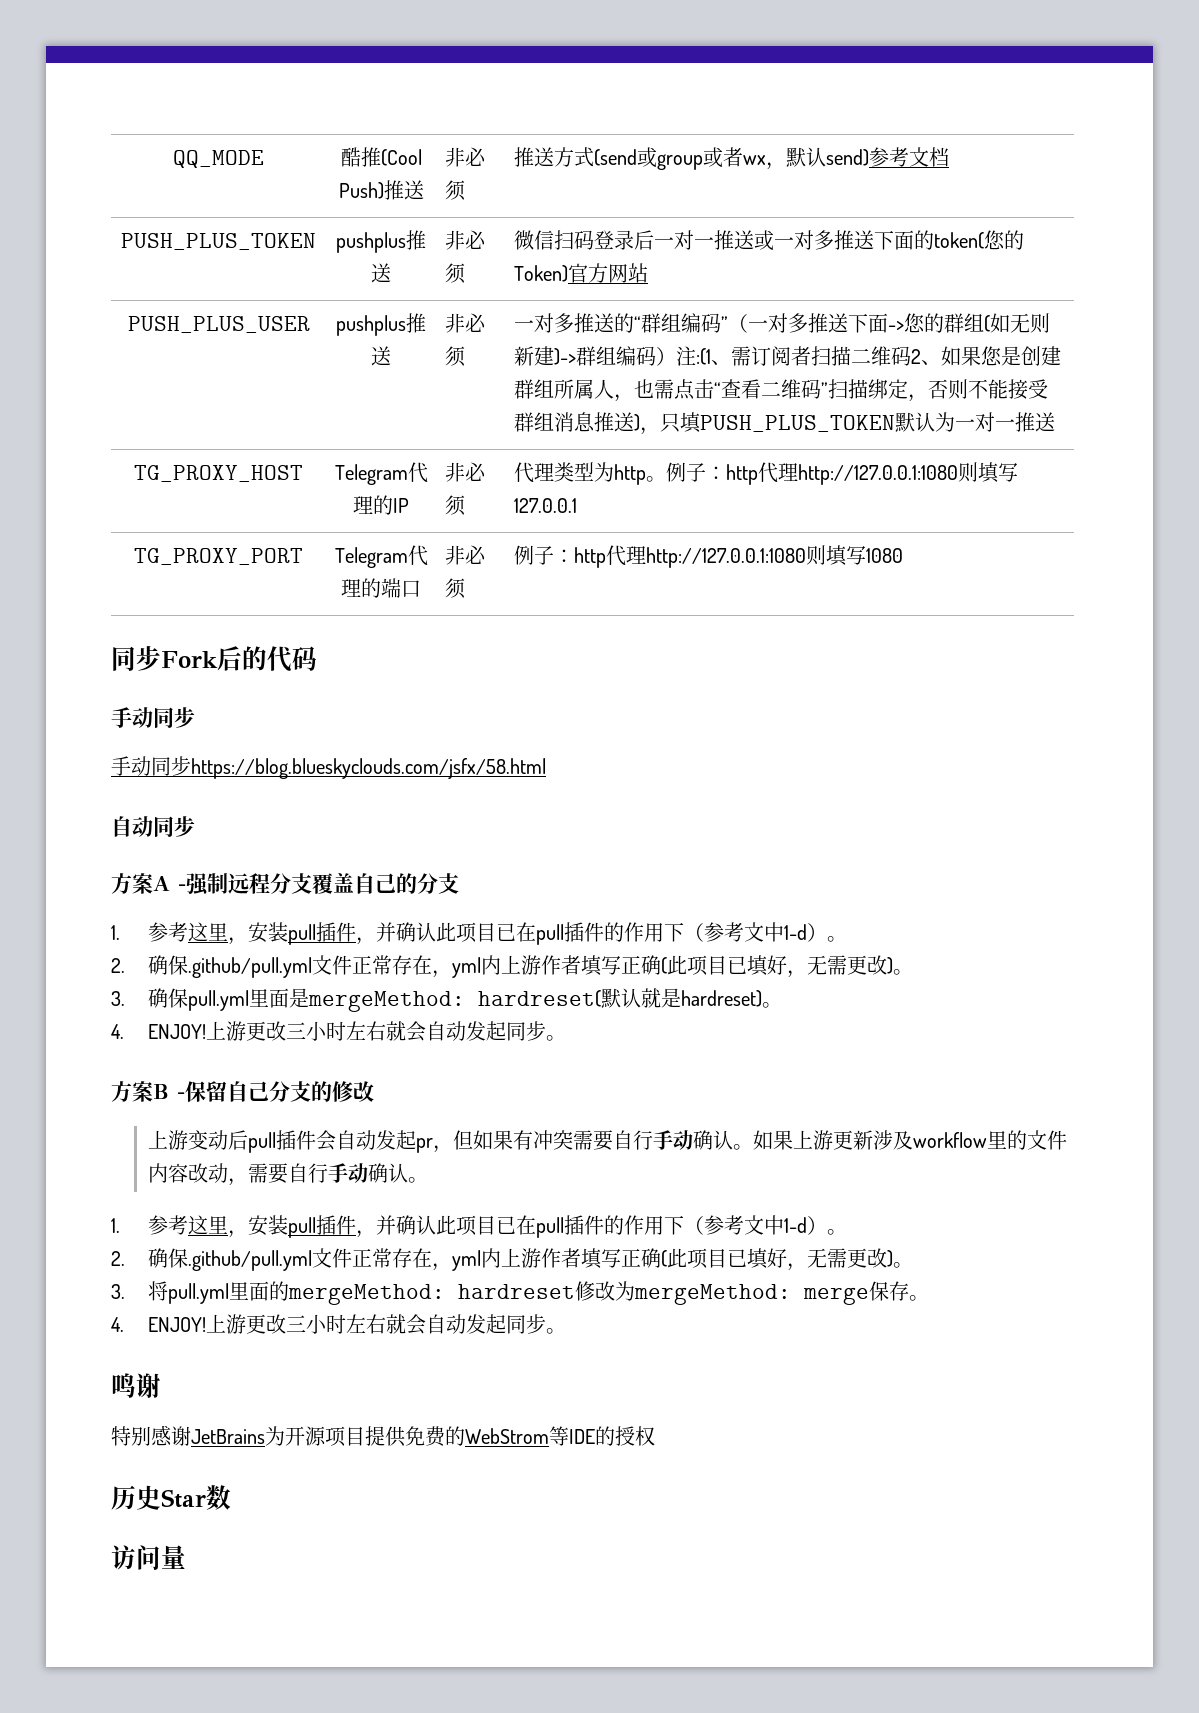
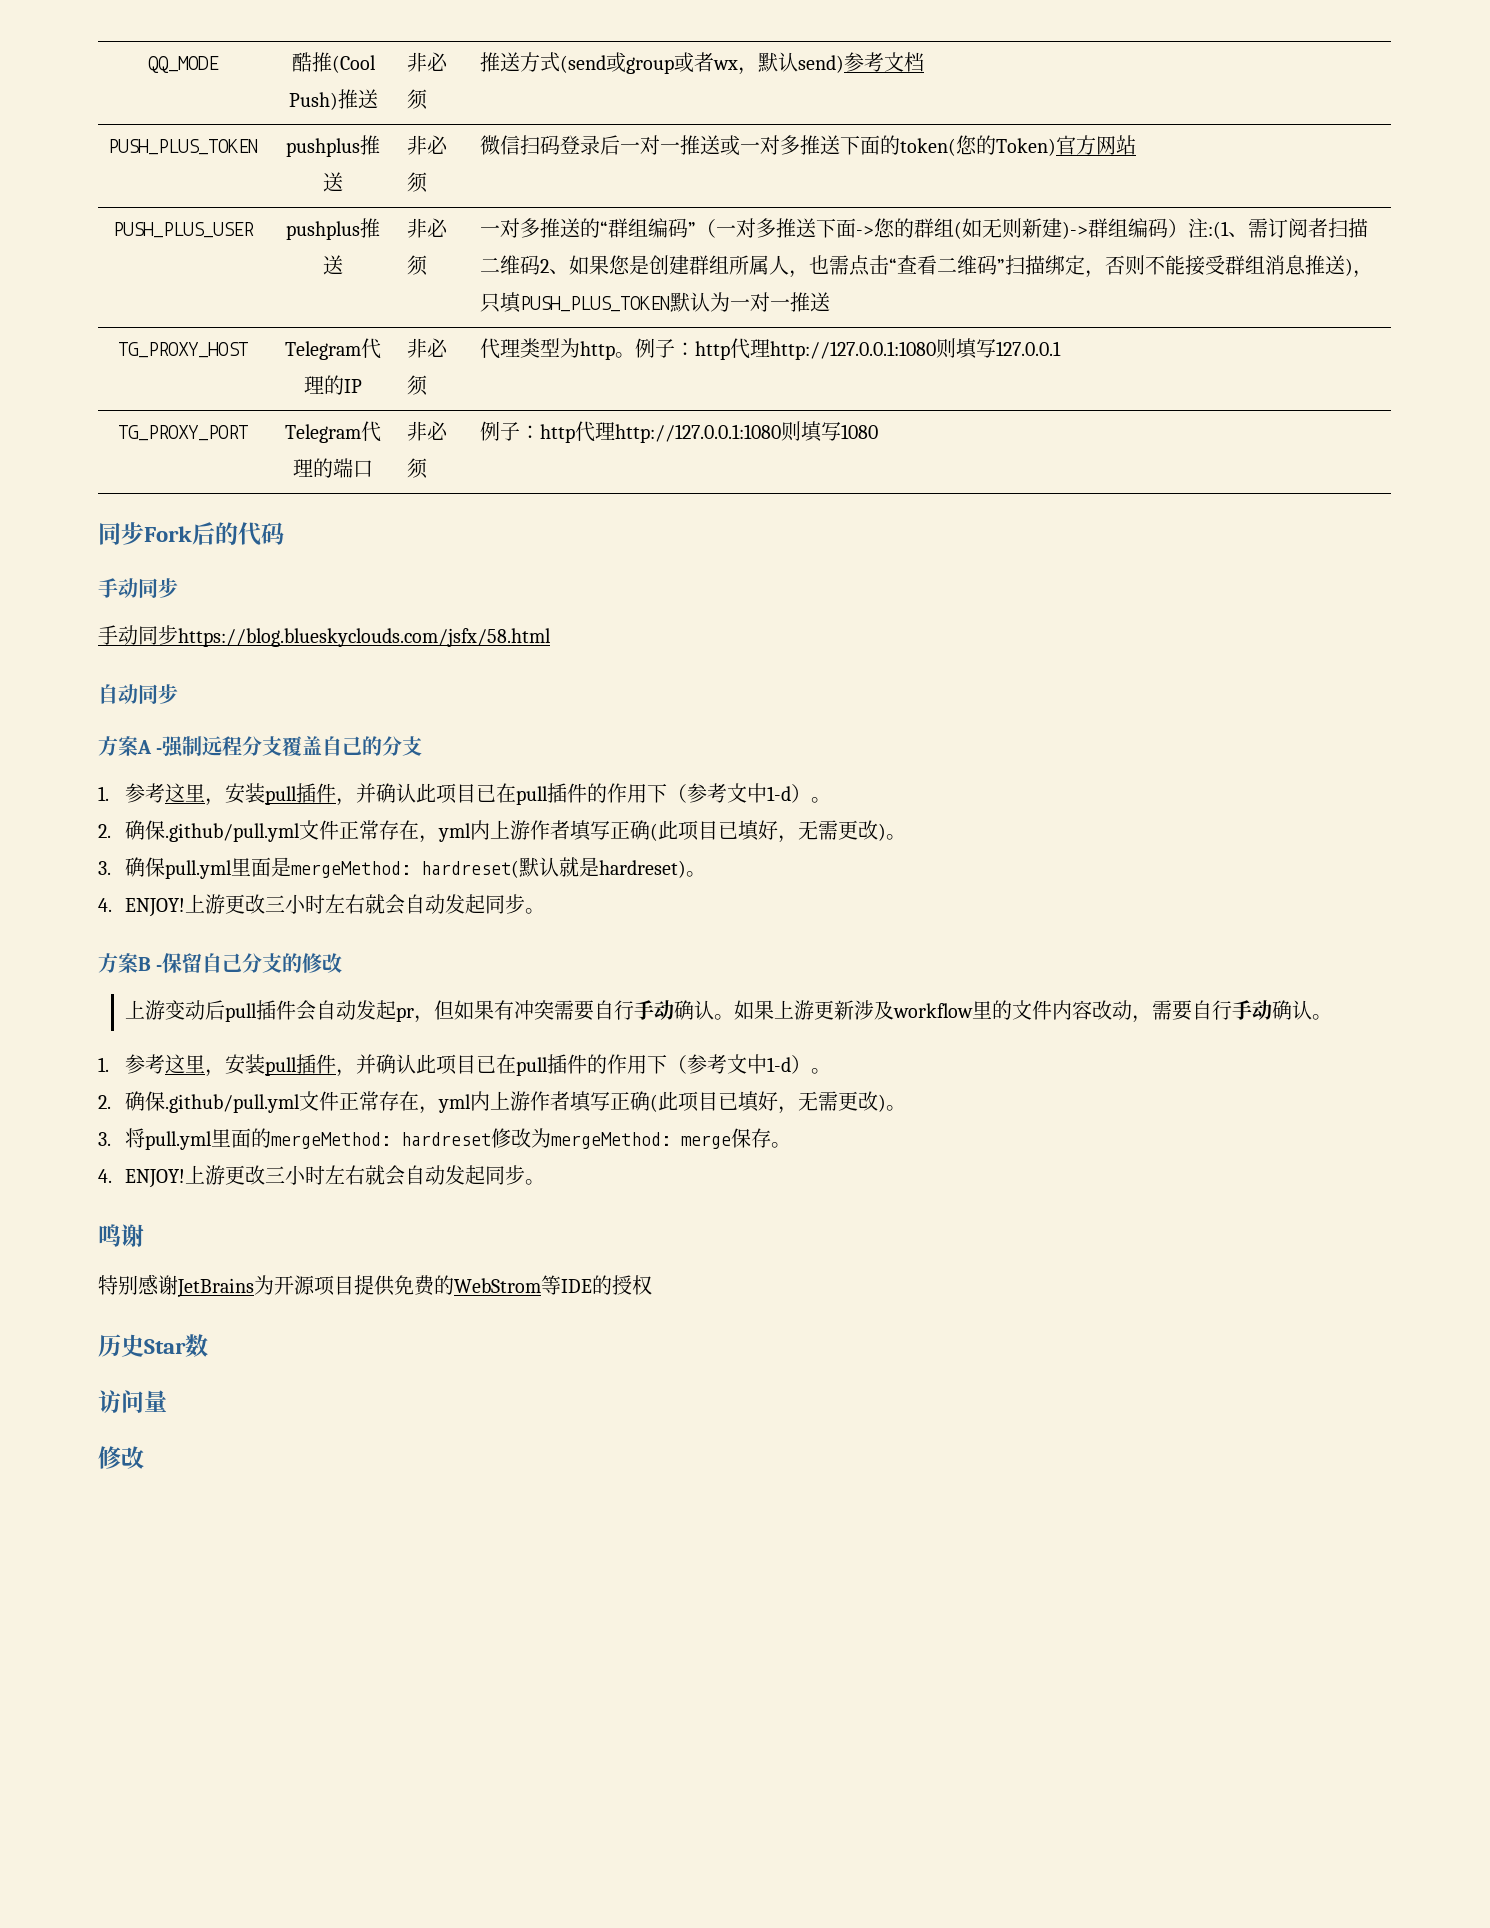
  访问量
+ 修改

